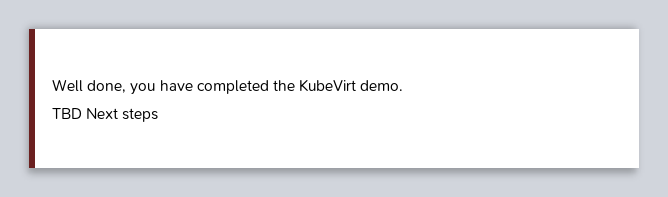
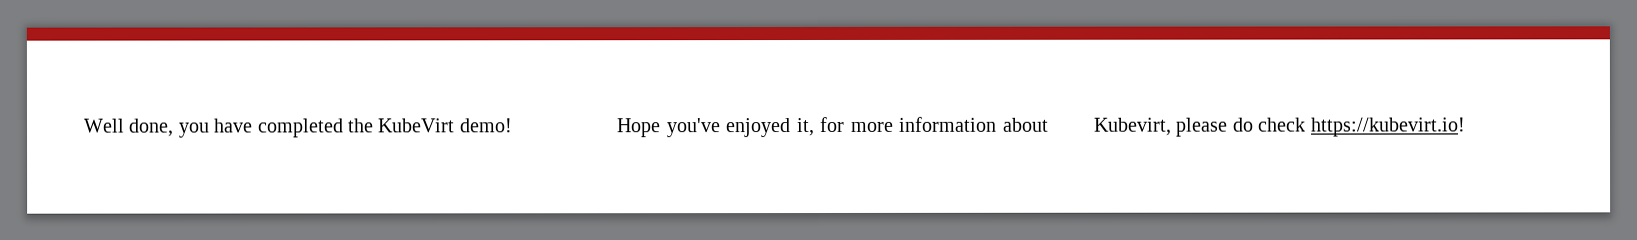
- Well done, you have completed the KubeVirt demo.
- TBD Next steps
+ Well done, you have completed the KubeVirt demo!
+ Hope you've enjoyed it, for more information about Kubevirt, please do check https://kubevirt.io!

